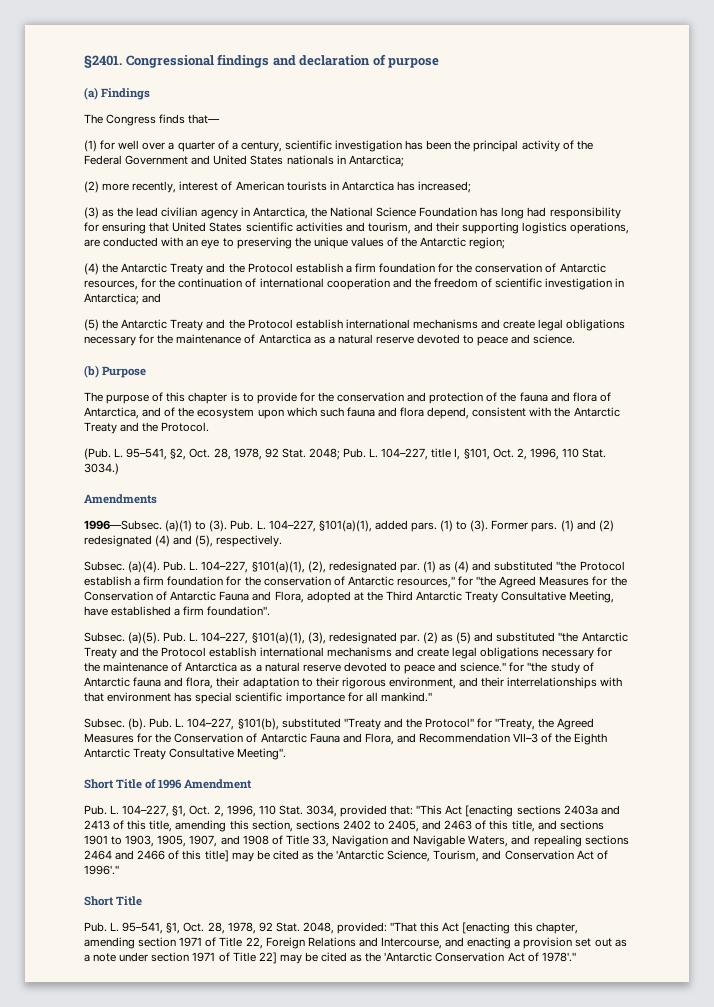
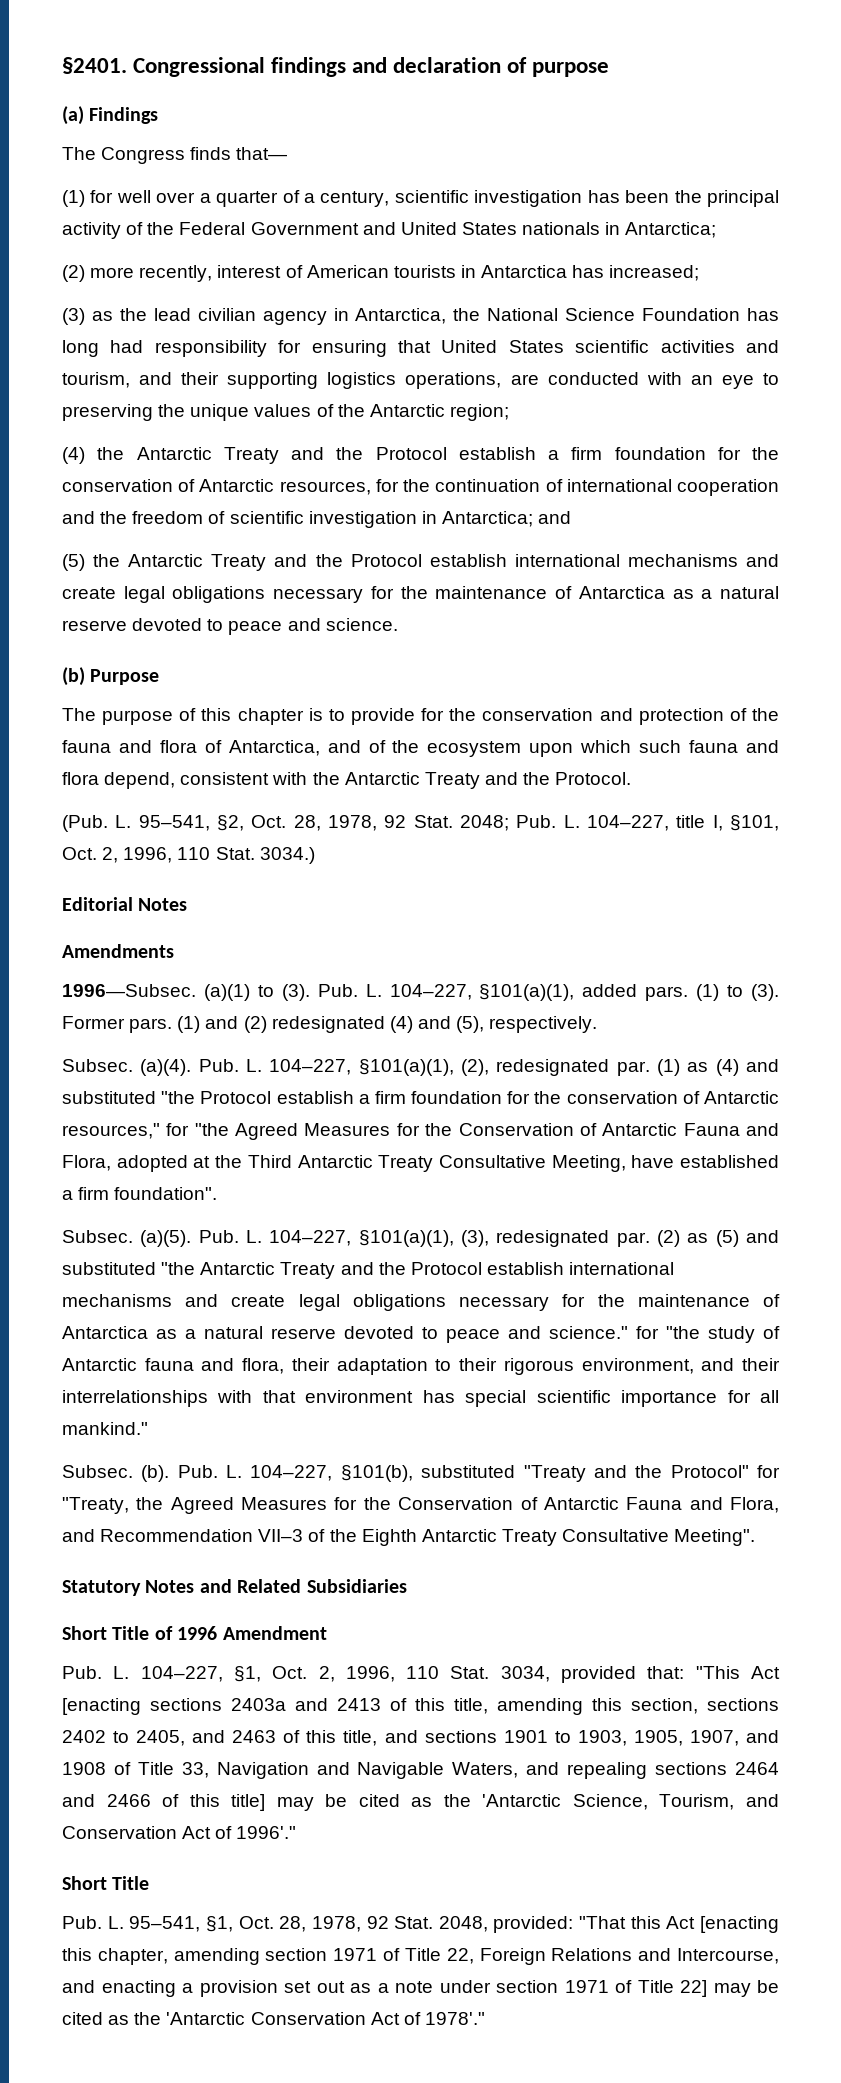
+ Editorial Notes
+ Statutory Notes and Related Subsidiaries

